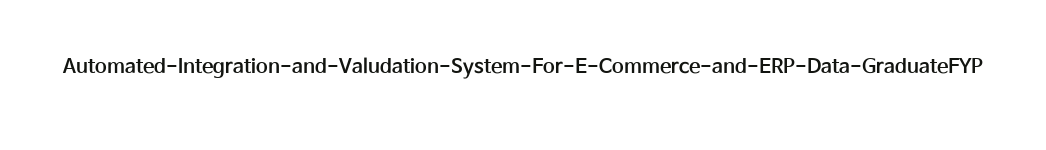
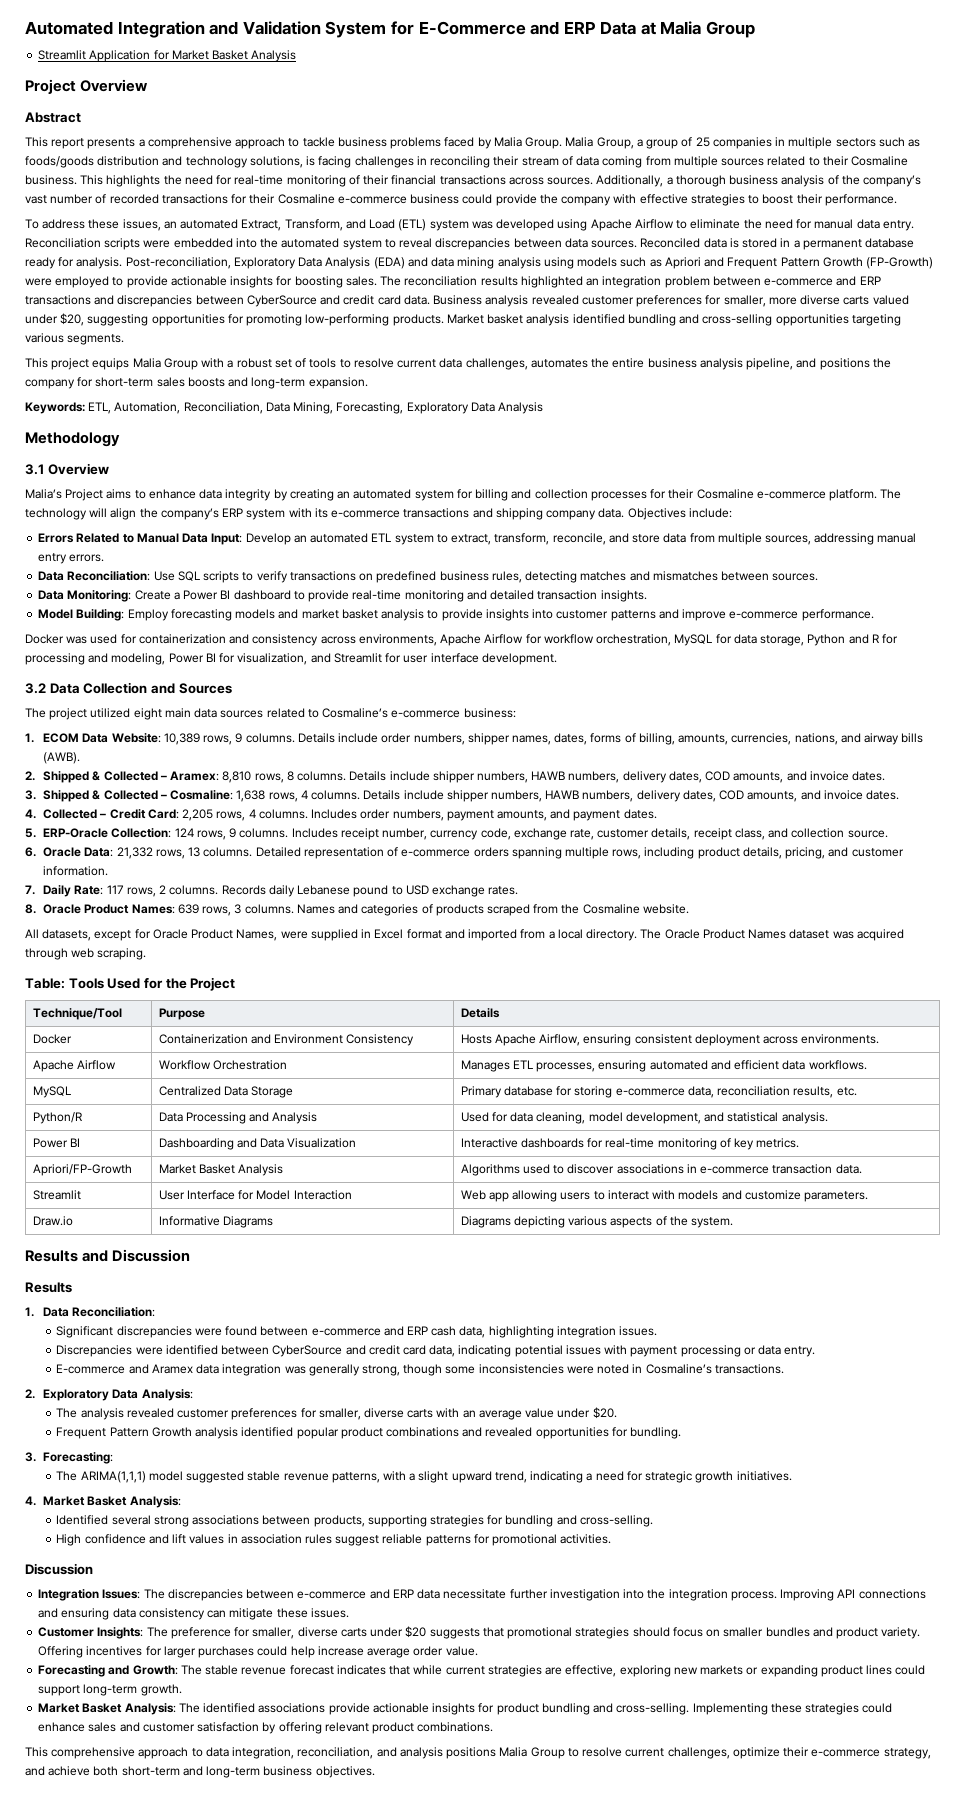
- Automated-Integration-and-Valudation-System-For-E-Commerce-and-ERP-Data-GraduateFYP
+ Automated Integration and Validation System for E-Commerce and ERP Data at Malia Group
+ Streamlit Application for Market Basket Analysis
+ Project Overview
+ Abstract
+ This report presents a comprehensive approach to tackle business problems faced by Malia Group. Malia Group, a group of 25 companies in multiple sectors such as foods/goods distribution and technology solutions, is facing challenges in reconciling their stream of data coming from multiple sources related to their Cosmaline business. This highlights the need for real-time monitoring of their financial transactions across sources. Additionally, a thorough business analysis of the company’s vast number of recorded transactions for their Cosmaline e-commerce business could provide the company with effective strategies to boost their performance.
+ To address these issues, an automated Extract, Transform, and Load (ETL) system was developed using Apache Airflow to eliminate the need for manual data entry. Reconciliation scripts were embedded into the automated system to reveal discrepancies between data sources. Reconciled data is stored in a permanent database ready for analysis. Post-reconciliation, Exploratory Data Analysis (EDA) and data mining analysis using models such as Apriori and Frequent Pattern Growth (FP-Growth) were employed to provide actionable insights for boosting sales. The reconciliation results highlighted an integration problem between e-commerce and ERP transactions and discrepancies between CyberSource and credit card data. Business analysis revealed customer preferences for smaller, more diverse carts valued under $20, suggesting opportunities for promoting low-performing products. Market basket analysis identified bundling and cross-selling opportunities targeting various segments.
+ This project equips Malia Group with a robust set of tools to resolve current data challenges, automates the entire business analysis pipeline, and positions the company for short-term sales boosts and long-term expansion.
+ Keywords: ETL, Automation, Reconciliation, Data Mining, Forecasting, Exploratory Data Analysis
+ Methodology
+ 3.1 Overview
+ Malia’s Project aims to enhance data integrity by creating an automated system for billing and collection processes for their Cosmaline e-commerce platform. The technology will align the company’s ERP system with its e-commerce transactions and shipping company data. Objectives include:
+ Errors Related to Manual Data Input: Develop an automated ETL system to extract, transform, reconcile, and store data from multiple sources, addressing manual entry errors.
+ Data Reconciliation: Use SQL scripts to verify transactions on predefined business rules, detecting matches and mismatches between sources.
+ Data Monitoring: Create a Power BI dashboard to provide real-time monitoring and detailed transaction insights.
+ Model Building: Employ forecasting models and market basket analysis to provide insights into customer patterns and improve e-commerce performance.
+ Docker was used for containerization and consistency across environments, Apache Airflow for workflow orchestration, MySQL for data storage, Python and R for processing and modeling, Power BI for visualization, and Streamlit for user interface development.
+ 3.2 Data Collection and Sources
+ The project utilized eight main data sources related to Cosmaline’s e-commerce business:
+ 1. ECOM Data Website: 10,389 rows, 9 columns. Details include order numbers, shipper names, dates, forms of billing, amounts, currencies, nations, and airway bills (AWB).
+ 2. Shipped & Collected – Aramex: 8,810 rows, 8 columns. Details include shipper numbers, HAWB numbers, delivery dates, COD amounts, and invoice dates.
+ 3. Shipped & Collected – Cosmaline: 1,638 rows, 4 columns. Details include shipper numbers, HAWB numbers, delivery dates, COD amounts, and invoice dates.
+ 4. Collected – Credit Card: 2,205 rows, 4 columns. Includes order numbers, payment amounts, and payment dates.
+ 5. ERP-Oracle Collection: 124 rows, 9 columns. Includes receipt number, currency code, exchange rate, customer details, receipt class, and collection source.
+ 6. Oracle Data: 21,332 rows, 13 columns. Detailed representation of e-commerce orders spanning multiple rows, including product details, pricing, and customer information.
+ 7. Daily Rate: 117 rows, 2 columns. Records daily Lebanese pound to USD exchange rates.
+ 8. Oracle Product Names: 639 rows, 3 columns. Names and categories of products scraped from the Cosmaline website.
+ All datasets, except for Oracle Product Names, were supplied in Excel format and imported from a local directory. The Oracle Product Names dataset was acquired through web scraping.
+ Table: Tools Used for the Project
+ Technique/Tool | Purpose | Details
+ Docker | Containerization and Environment Consistency | Hosts Apache Airflow, ensuring consistent deployment across environments.
+ Apache Airflow | Workflow Orchestration | Manages ETL processes, ensuring automated and efficient data workflows.
+ MySQL | Centralized Data Storage | Primary database for storing e-commerce data, reconciliation results, etc.
+ Python/R | Data Processing and Analysis | Used for data cleaning, model development, and statistical analysis.
+ Power BI | Dashboarding and Data Visualization | Interactive dashboards for real-time monitoring of key metrics.
+ Apriori/FP-Growth | Market Basket Analysis | Algorithms used to discover associations in e-commerce transaction data.
+ Streamlit | User Interface for Model Interaction | Web app allowing users to interact with models and customize parameters.
+ Draw.io | Informative Diagrams | Diagrams depicting various aspects of the system.
+ Results and Discussion
+ Results
+ 1. Data Reconciliation:
+ Significant discrepancies were found between e-commerce and ERP cash data, highlighting integration issues.
+ Discrepancies were identified between CyberSource and credit card data, indicating potential issues with payment processing or data entry.
+ E-commerce and Aramex data integration was generally strong, though some inconsistencies were noted in Cosmaline’s transactions.
+ 2. Exploratory Data Analysis:
+ The analysis revealed customer preferences for smaller, diverse carts with an average value under $20.
+ Frequent Pattern Growth analysis identified popular product combinations and revealed opportunities for bundling.
+ 3. Forecasting:
+ The ARIMA(1,1,1) model suggested stable revenue patterns, with a slight upward trend, indicating a need for strategic growth initiatives.
+ 4. Market Basket Analysis:
+ Identified several strong associations between products, supporting strategies for bundling and cross-selling.
+ High confidence and lift values in association rules suggest reliable patterns for promotional activities.
+ Discussion
+ Integration Issues: The discrepancies between e-commerce and ERP data necessitate further investigation into the integration process. Improving API connections and ensuring data consistency can mitigate these issues.
+ Customer Insights: The preference for smaller, diverse carts under $20 suggests that promotional strategies should focus on smaller bundles and product variety. Offering incentives for larger purchases could help increase average order value.
+ Forecasting and Growth: The stable revenue forecast indicates that while current strategies are effective, exploring new markets or expanding product lines could support long-term growth.
+ Market Basket Analysis: The identified associations provide actionable insights for product bundling and cross-selling. Implementing these strategies could enhance sales and customer satisfaction by offering relevant product combinations.
+ This comprehensive approach to data integration, reconciliation, and analysis positions Malia Group to resolve current challenges, optimize their e-commerce strategy, and achieve both short-term and long-term business objectives.

